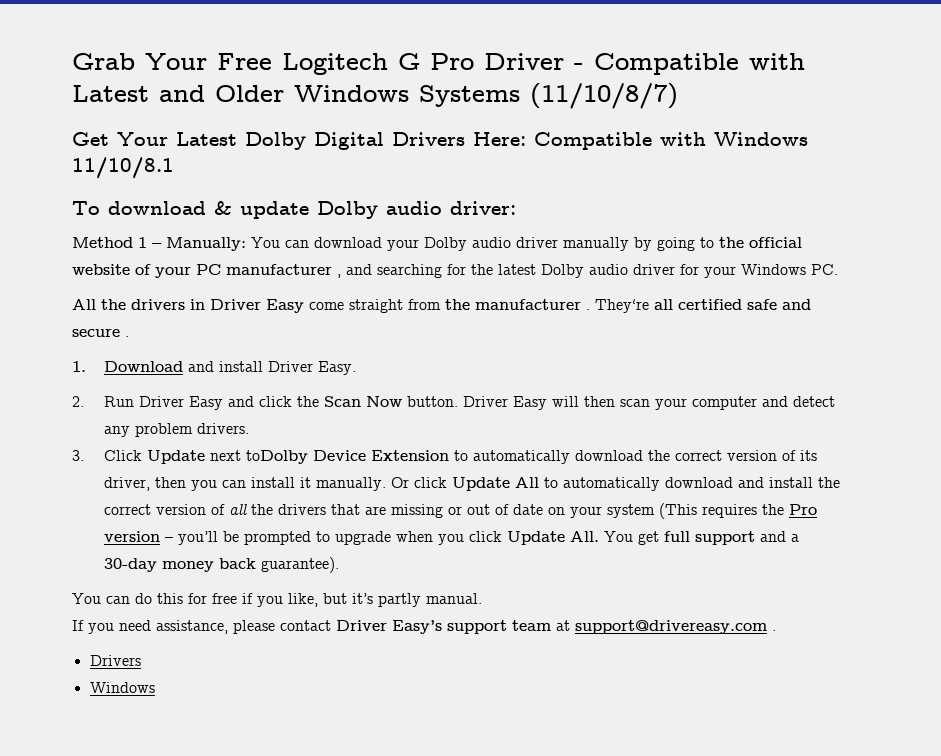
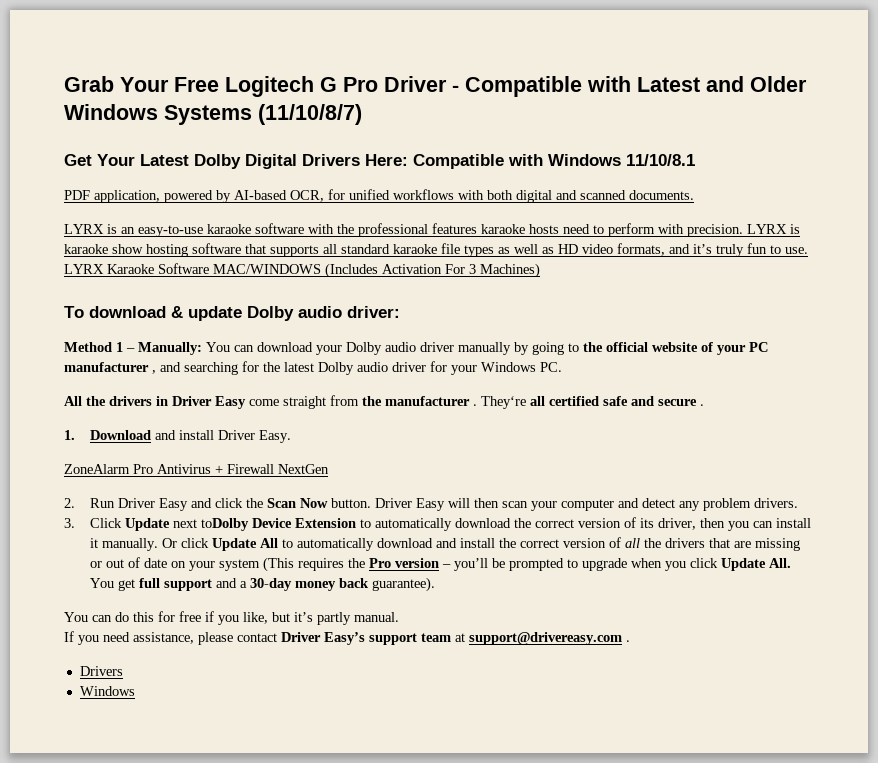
+ PDF application, powered by AI-based OCR, for unified workflows with both digital and scanned documents.
+ LYRX is an easy-to-use karaoke software with the professional features karaoke hosts need to perform with precision. LYRX is karaoke show hosting software that supports all standard karaoke file types as well as HD video formats, and it’s truly fun to use. LYRX Karaoke Software MAC/WINDOWS (Includes Activation For 3 Machines)
+ ZoneAlarm Pro Antivirus + Firewall NextGen

